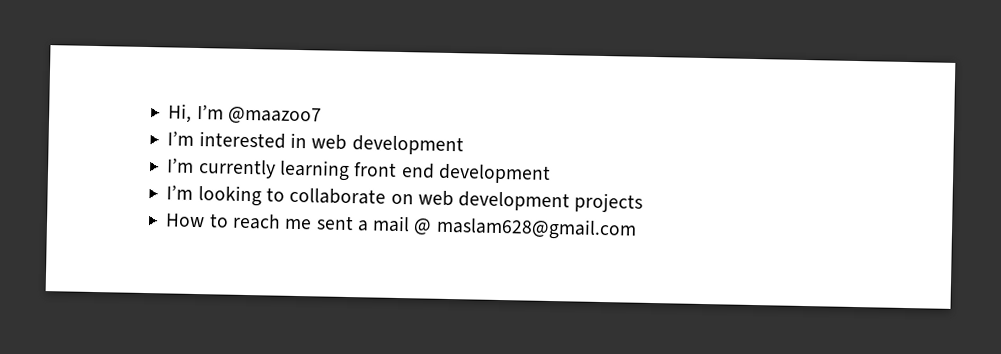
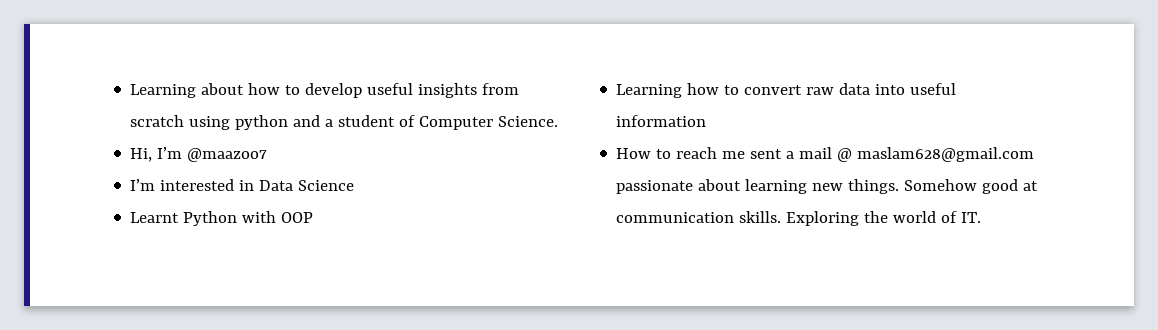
+ Learning about how to develop useful insights from scratch using python and a student of Computer Science.
- I’m interested in web development
- I’m currently learning front end development
- I’m looking to collaborate on web development projects
+ I’m interested in Data Science
+ Learnt Python with OOP
+ Learning how to convert raw data into useful information
- How to reach me sent a mail @ maslam628@gmail.com
+ How to reach me sent a mail @ maslam628@gmail.com passionate about learning new things. Somehow good at communication skills. Exploring the world of IT.

